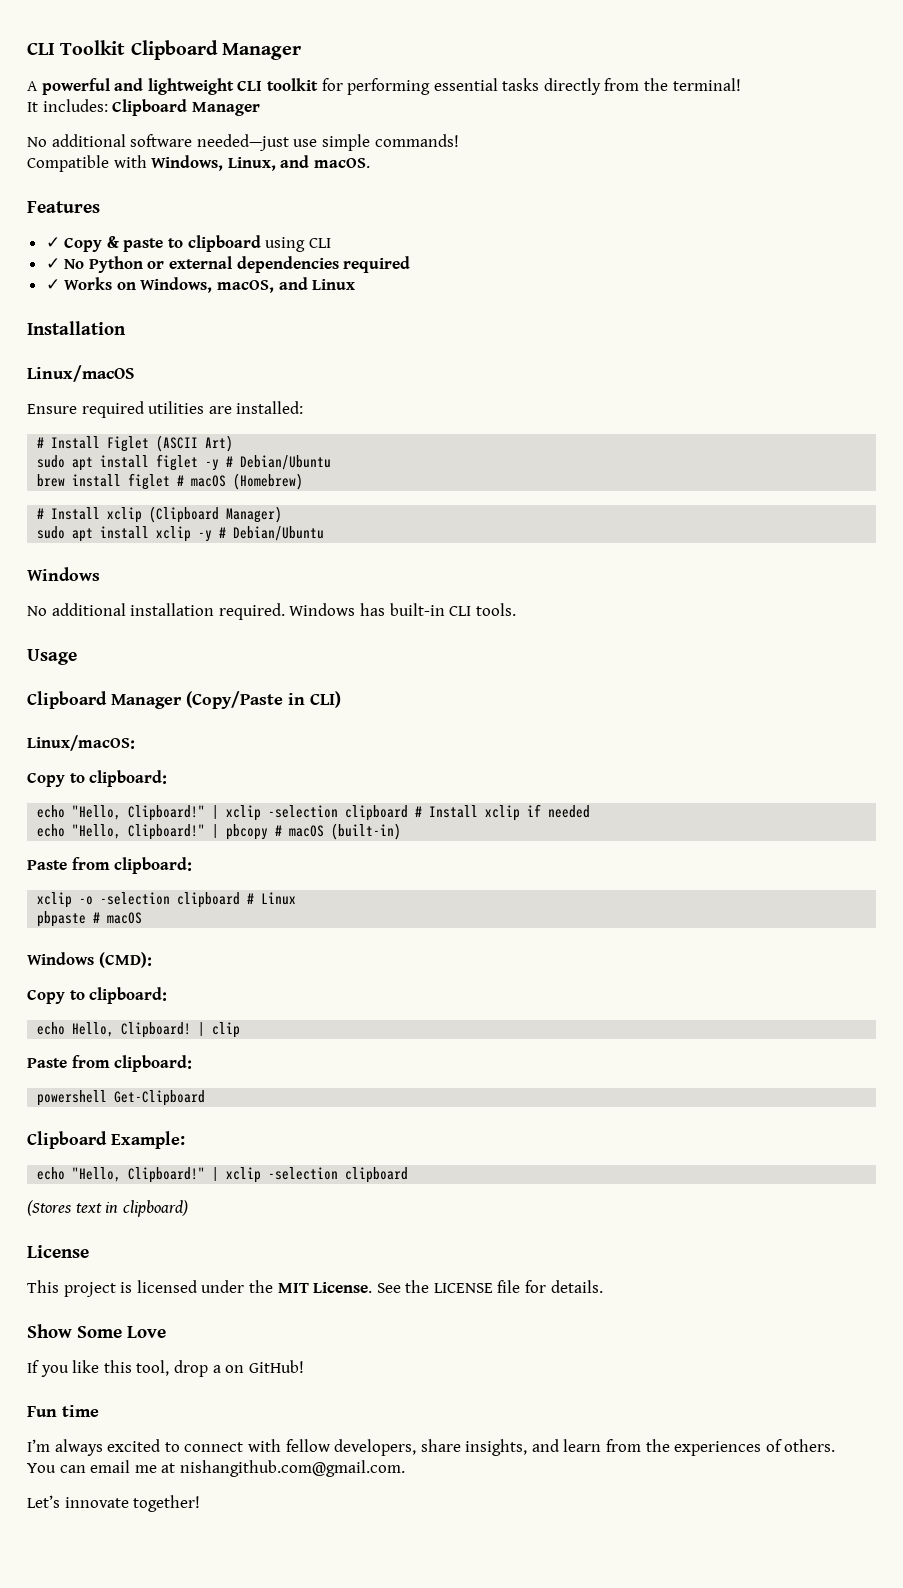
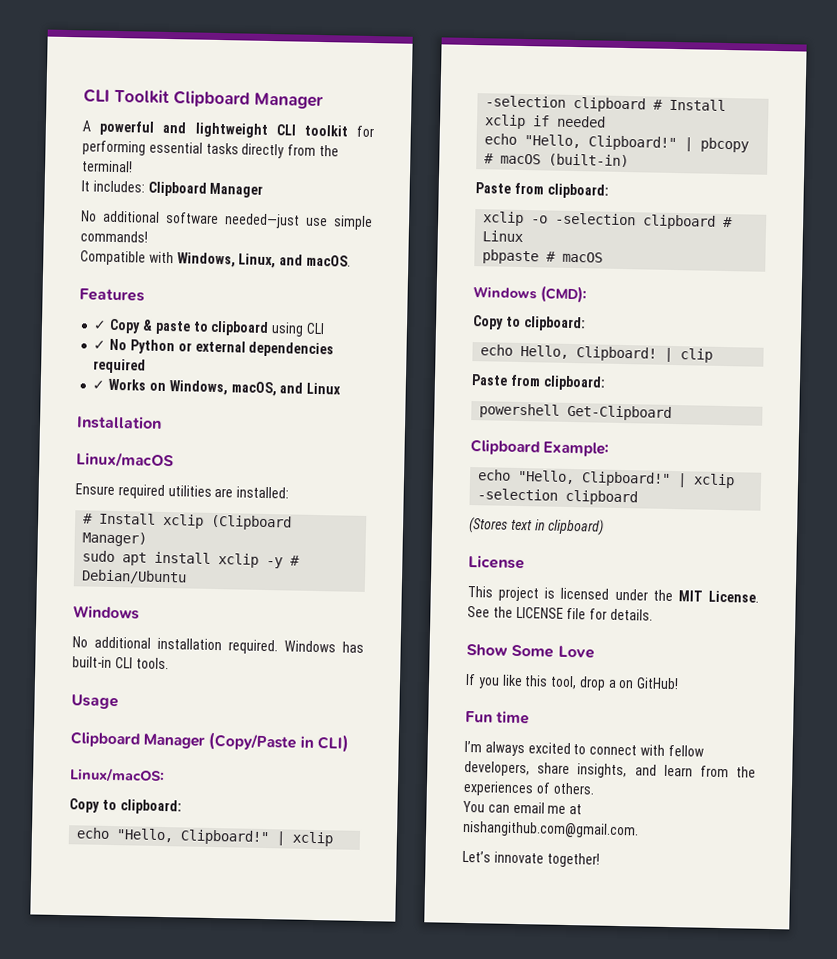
- # Install Figlet (ASCII Art)
- sudo apt install figlet -y # Debian/Ubuntu
- brew install figlet # macOS (Homebrew)

